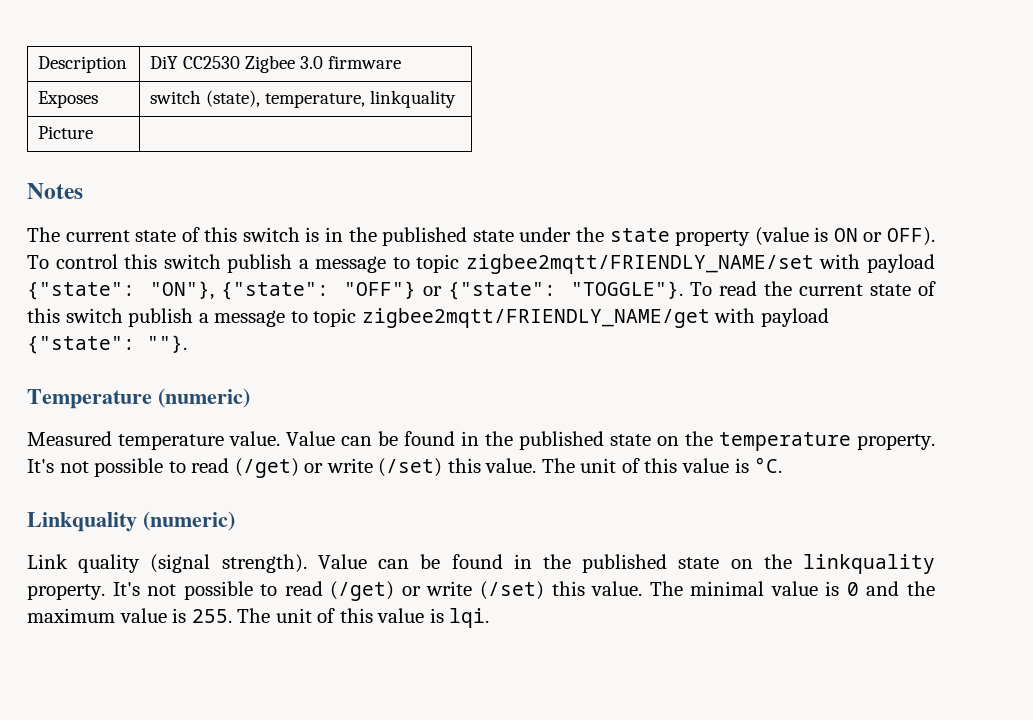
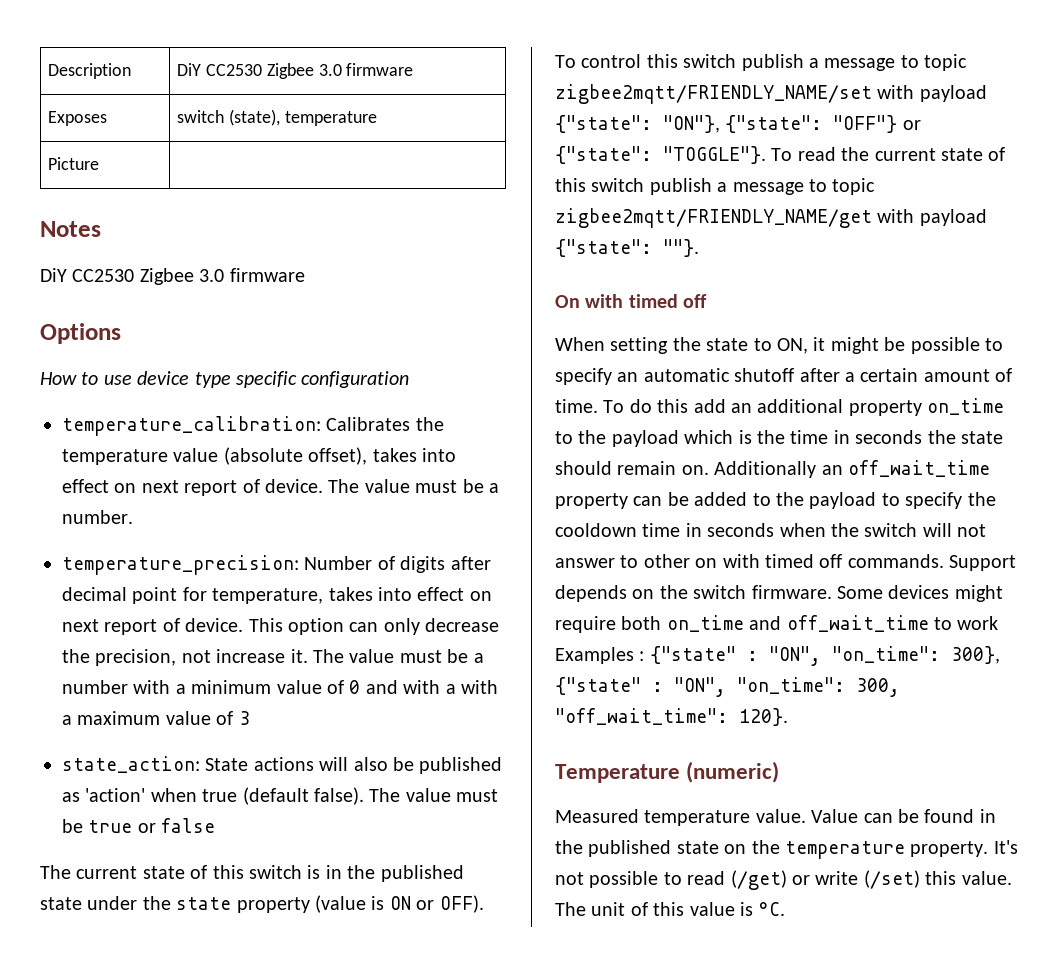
- Exposes | switch (state), temperature, linkquality
+ Exposes | switch (state), temperature
  Notes
+ DiY CC2530 Zigbee 3.0 firmware
+ Options
+ How to use device type specific configuration
+ temperature_calibration: Calibrates the temperature value (absolute offset), takes into effect on next report of device. The value must be a number.
+ temperature_precision: Number of digits after decimal point for temperature, takes into effect on next report of device. This option can only decrease the precision, not increase it. The value must be a number with a minimum value of 0 and with a with a maximum value of 3
+ state_action: State actions will also be published as 'action' when true (default false). The value must be true or false
+ On with timed off
+ When setting the state to ON, it might be possible to specify an automatic shutoff after a certain amount of time. To do this add an additional property on_time to the payload which is the time in seconds the state should remain on. Additionally an off_wait_time property can be added to the payload to specify the cooldown time in seconds when the switch will not answer to other on with timed off commands. Support depends on the switch firmware. Some devices might require both on_time and off_wait_time to work Examples : {"state" : "ON", "on_time": 300}, {"state" : "ON", "on_time": 300, "off_wait_time": 120}.
- Linkquality (numeric)
- Link quality (signal strength). Value can be found in the published state on the linkquality property. It's not possible to read (/get) or write (/set) this value. The minimal value is 0 and the maximum value is 255. The unit of this value is lqi.

